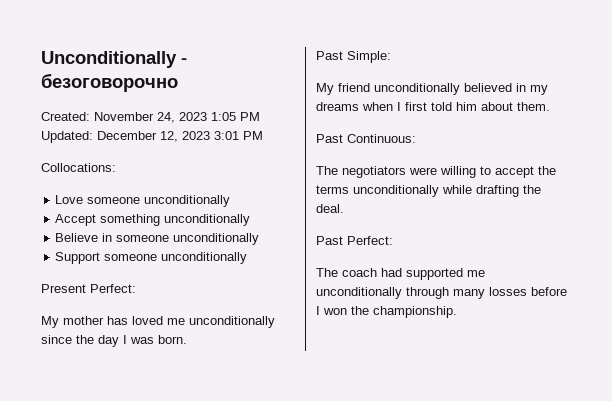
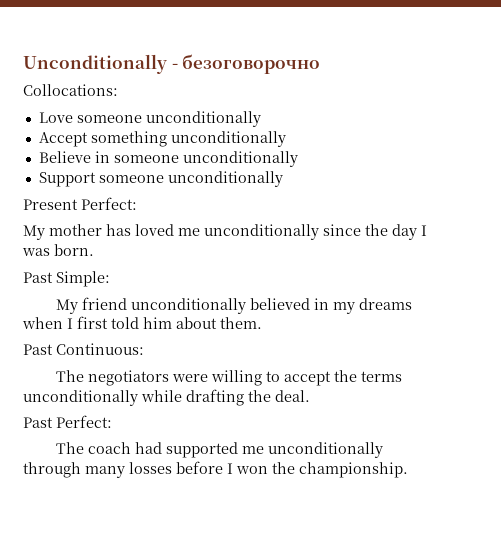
- Created: November 24, 2023 1:05 PM Updated: December 12, 2023 3:01 PM

